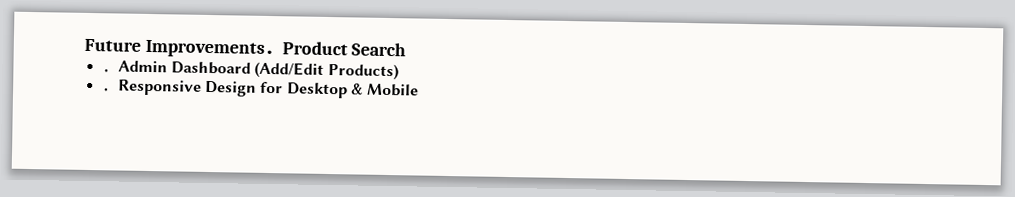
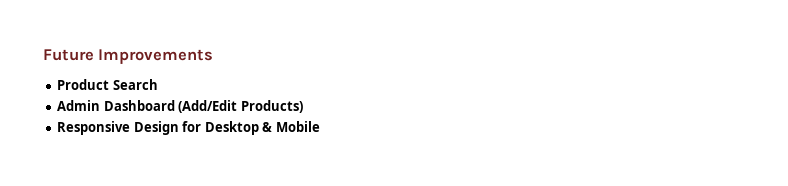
- Future Improvements．Product Search
+ Future Improvements
+ Product Search
- ．Admin Dashboard (Add/Edit Products)
+ Admin Dashboard (Add/Edit Products)
- ．Responsive Design for Desktop & Mobile
+ Responsive Design for Desktop & Mobile

